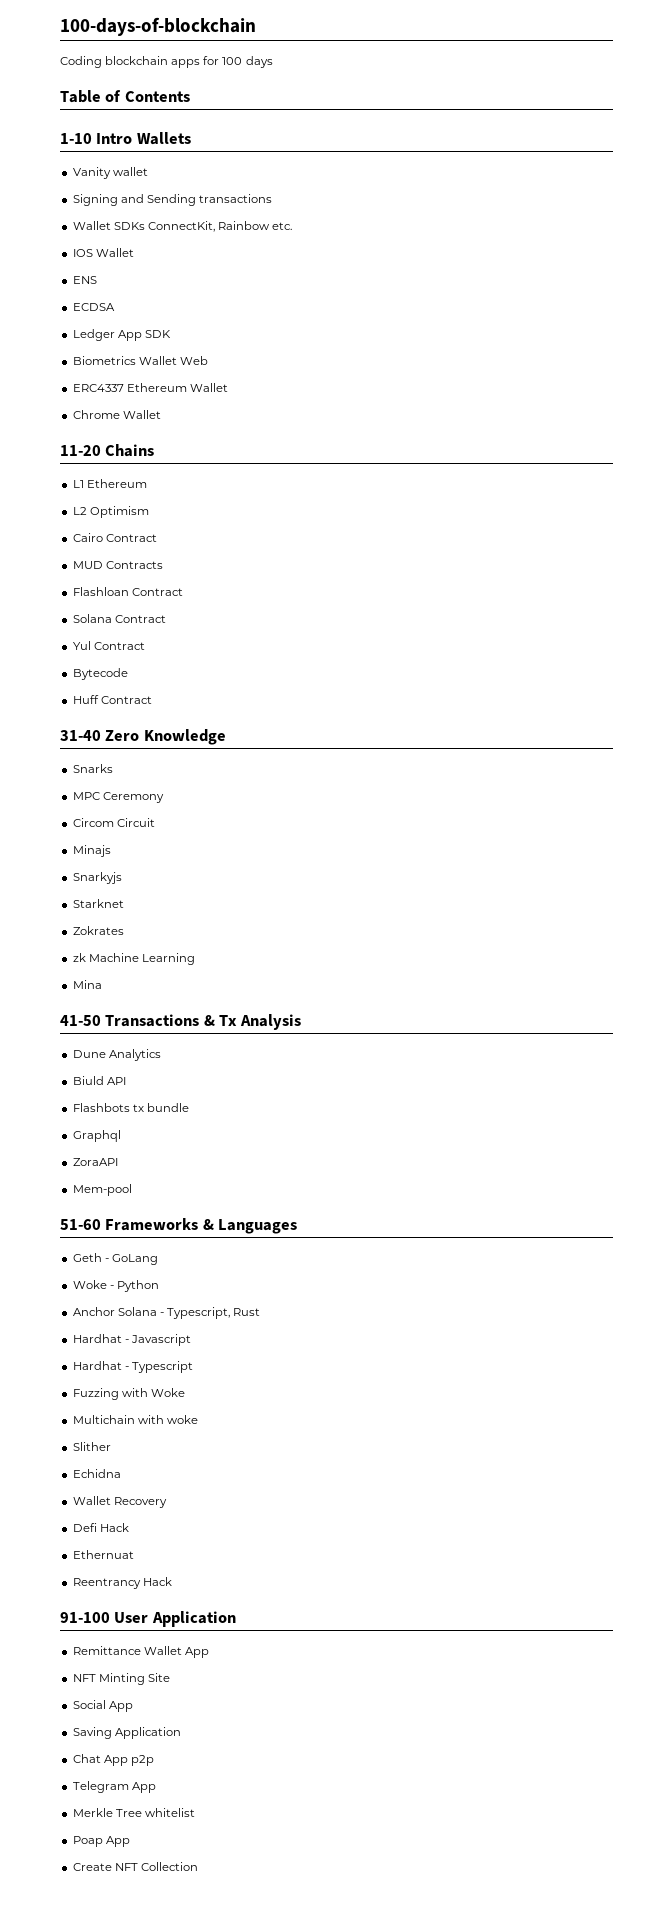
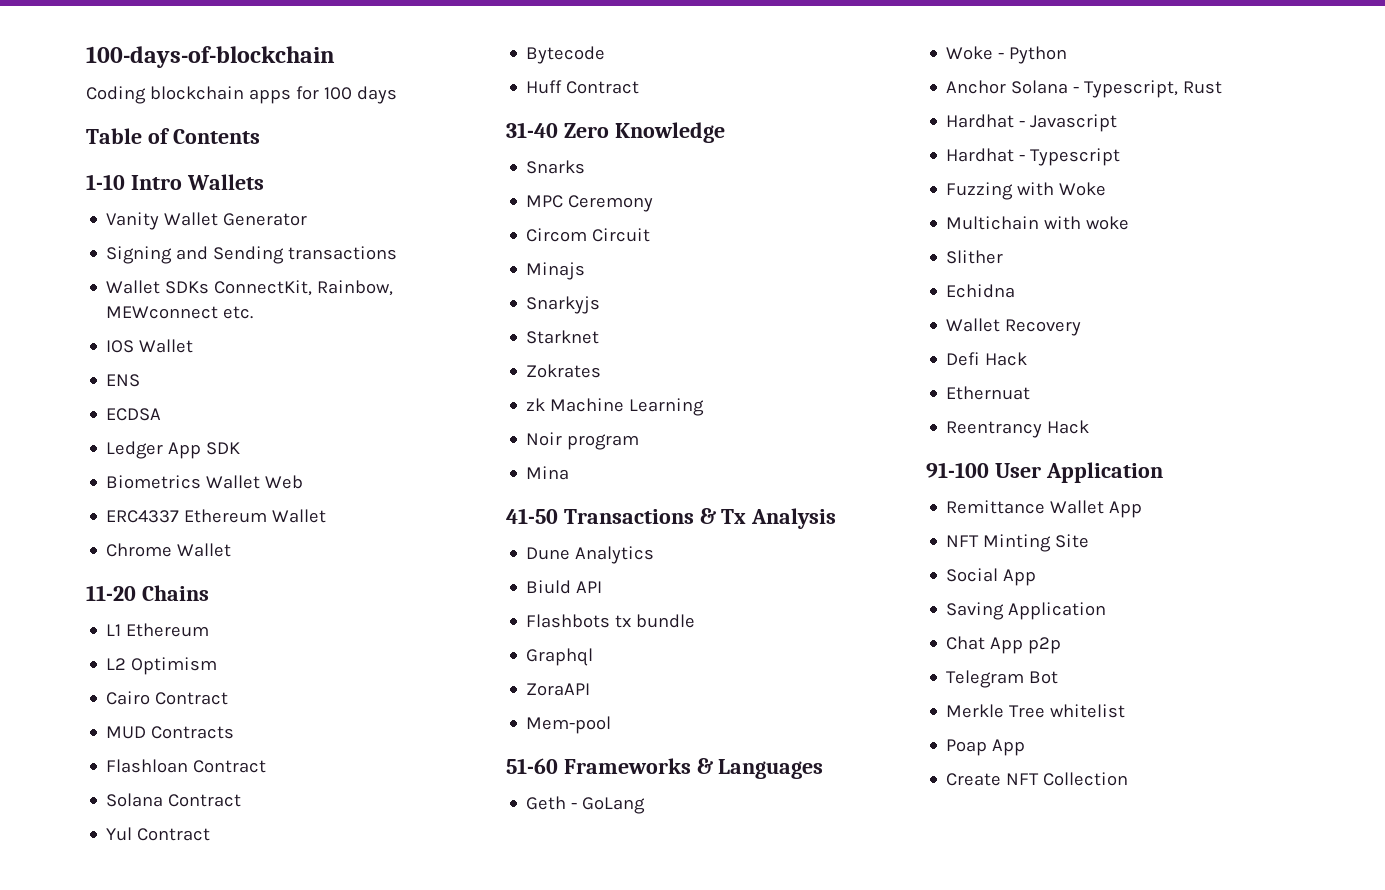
- Vanity wallet
+ Vanity Wallet Generator
- Wallet SDKs ConnectKit, Rainbow etc.
+ Wallet SDKs ConnectKit, Rainbow, MEWconnect etc.
+ Noir program
- Telegram App
+ Telegram Bot

